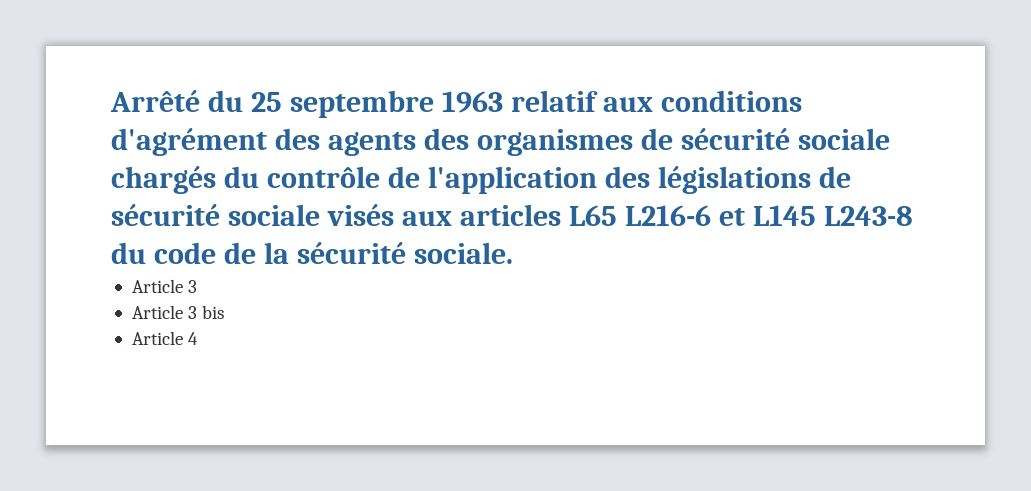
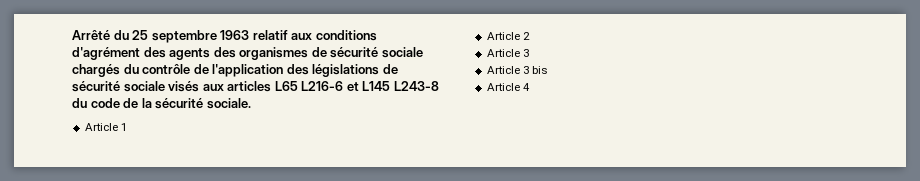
+ Article 1
+ Article 2

